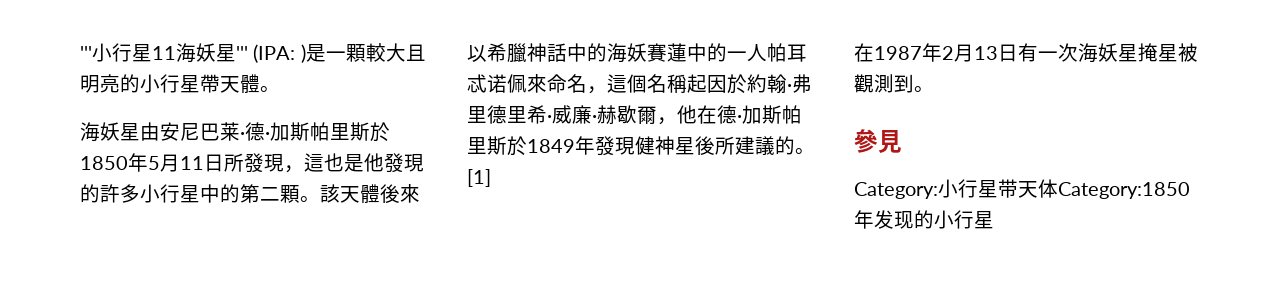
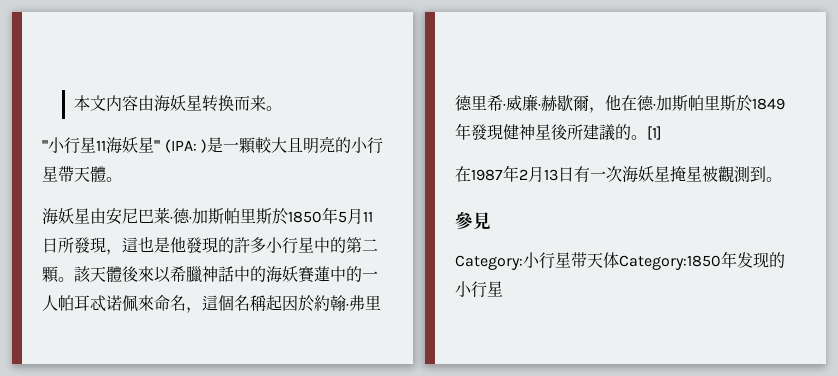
+ 本文内容由海妖星转换而来。

